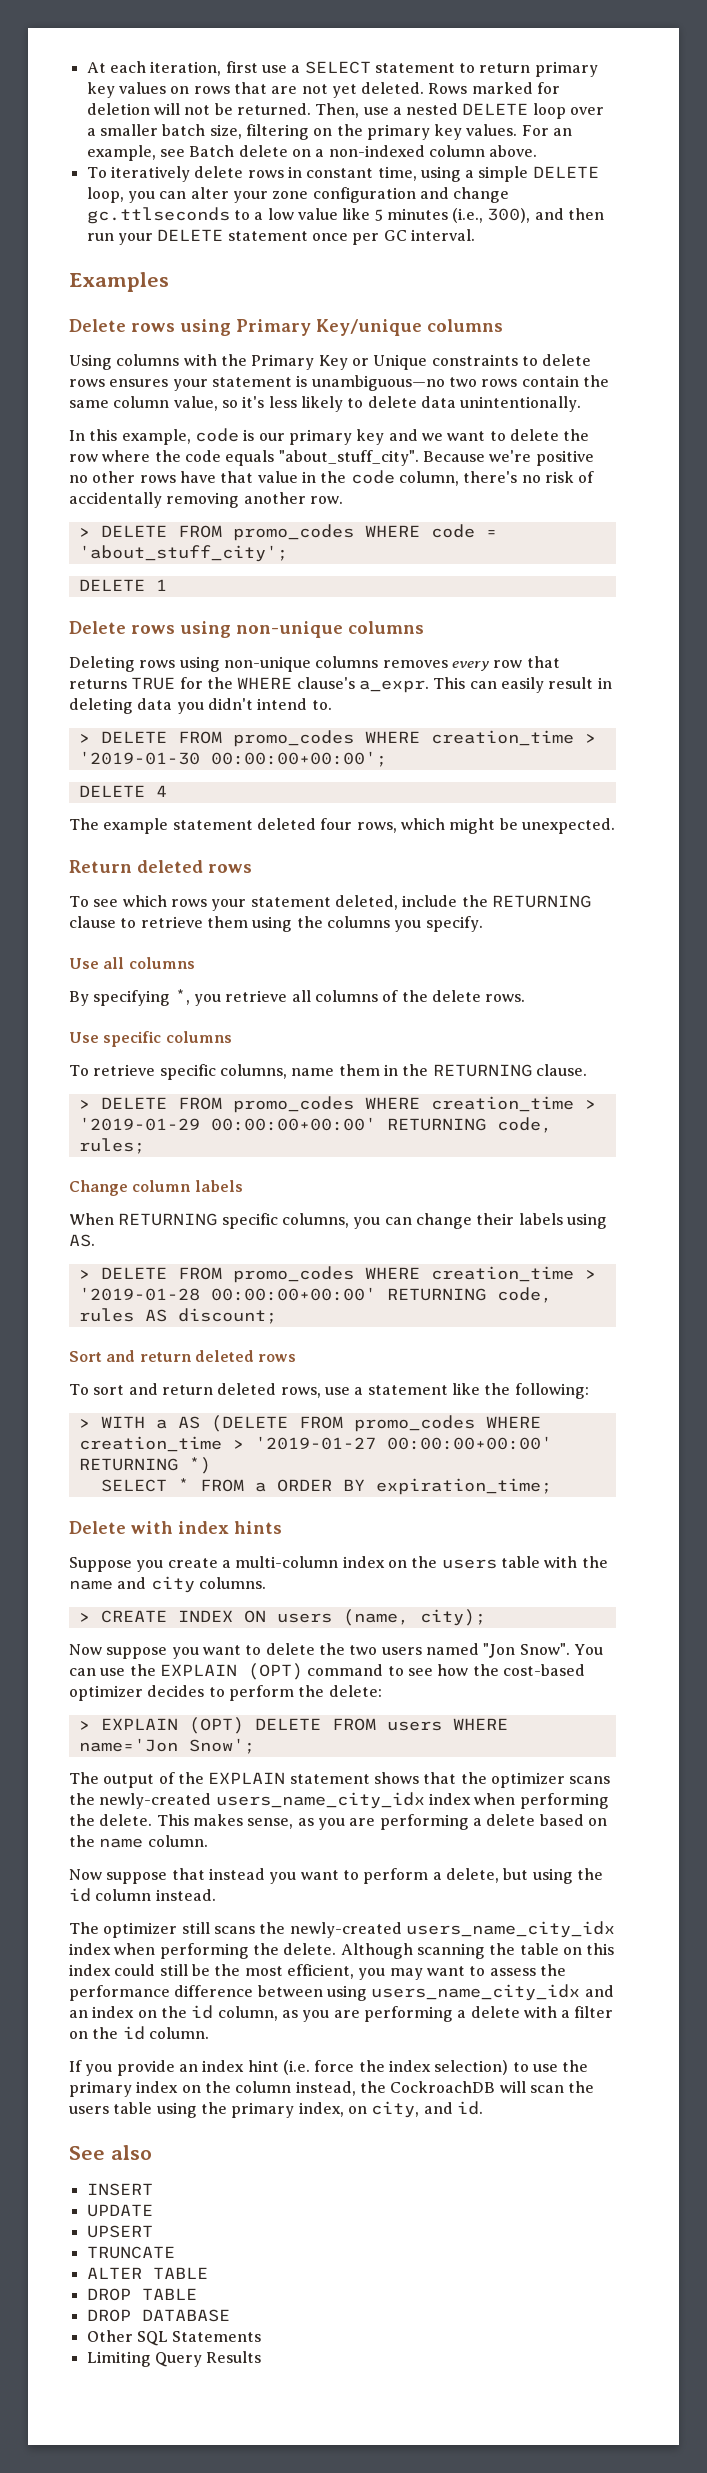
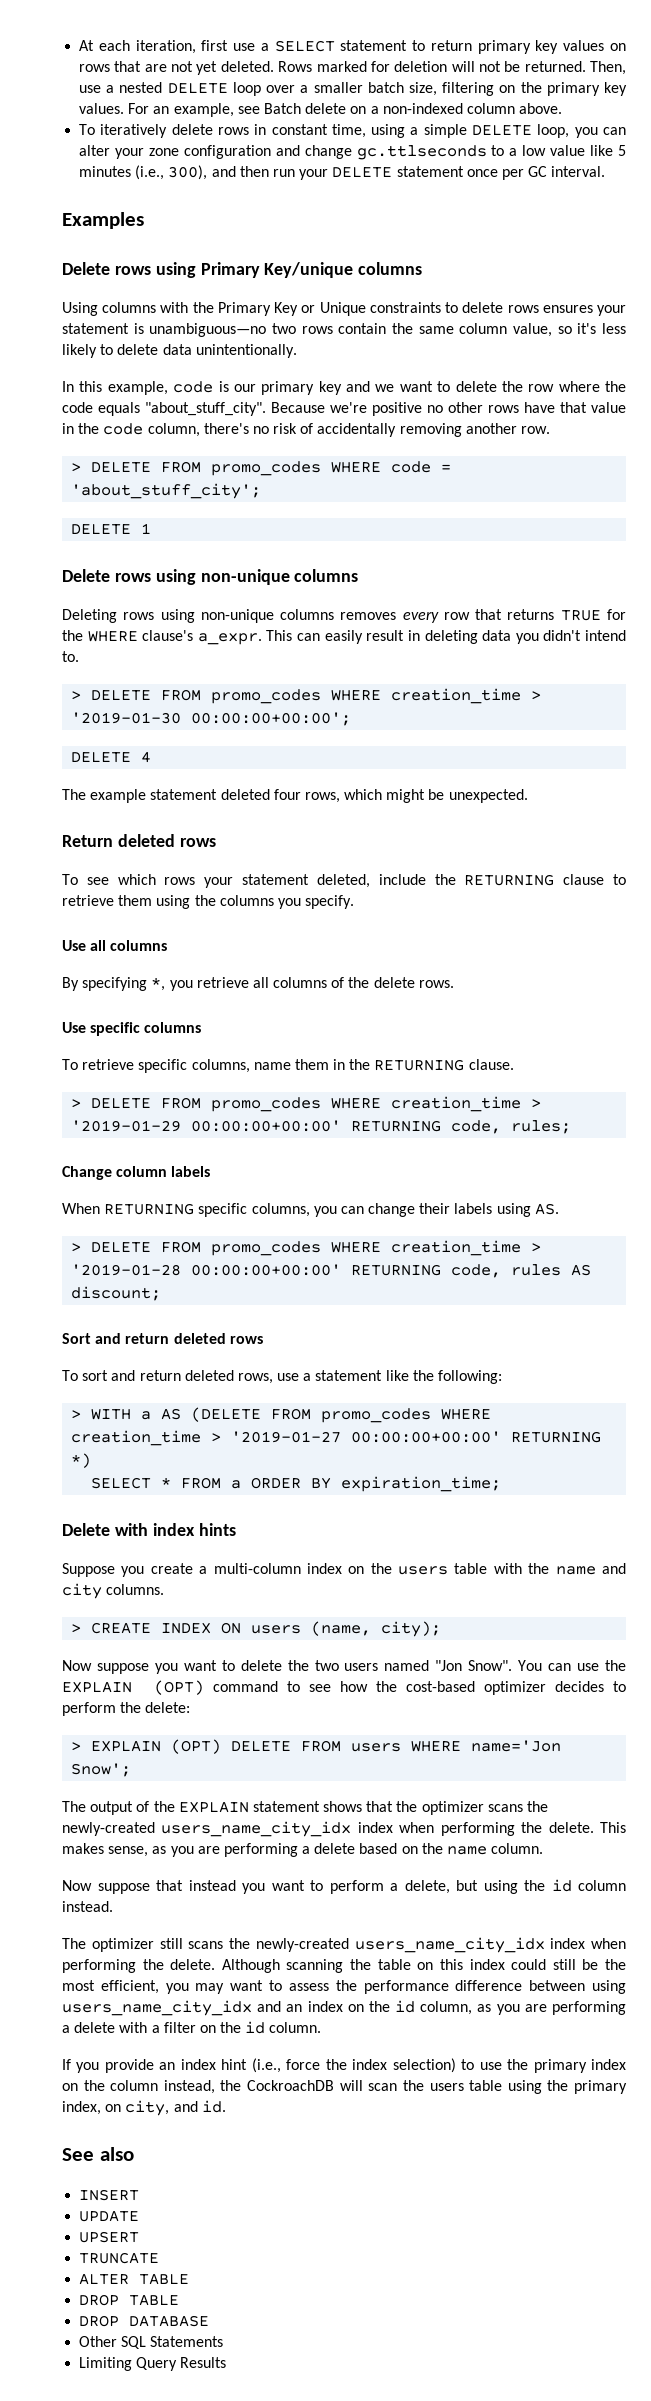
- If you provide an index hint (i.e. force the index selection) to use the primary index on the column instead, the CockroachDB will scan the users table using the primary index, on city, and id.
+ If you provide an index hint (i.e., force the index selection) to use the primary index on the column instead, the CockroachDB will scan the users table using the primary index, on city, and id.

